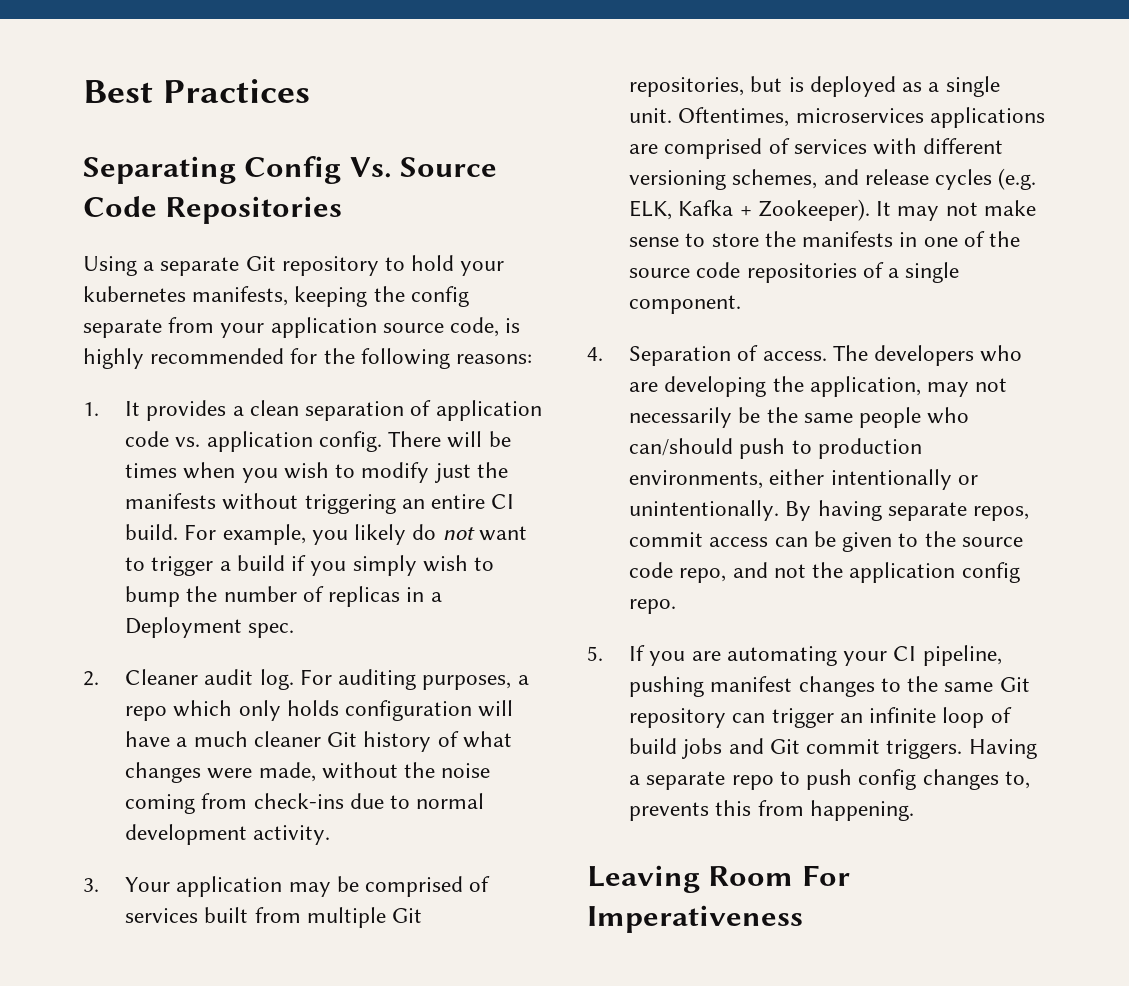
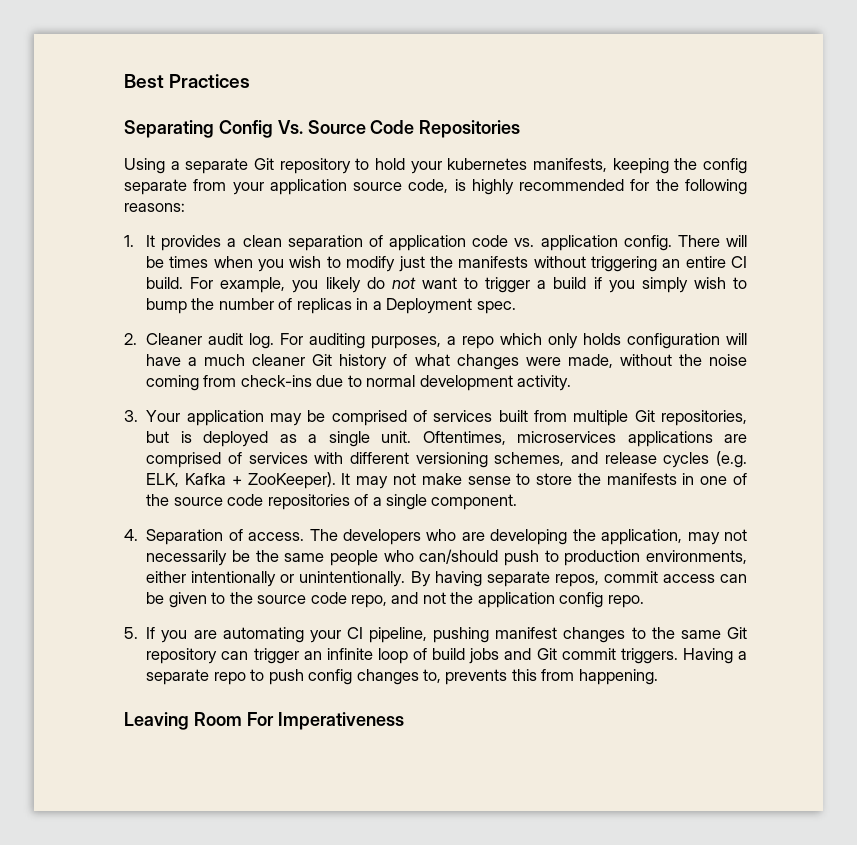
- Oftentimes, microservices applications are comprised of services with different versioning schemes, and release cycles (e.g. ELK, Kafka + Zookeeper).
+ Oftentimes, microservices applications are comprised of services with different versioning schemes, and release cycles (e.g. ELK, Kafka + ZooKeeper).

